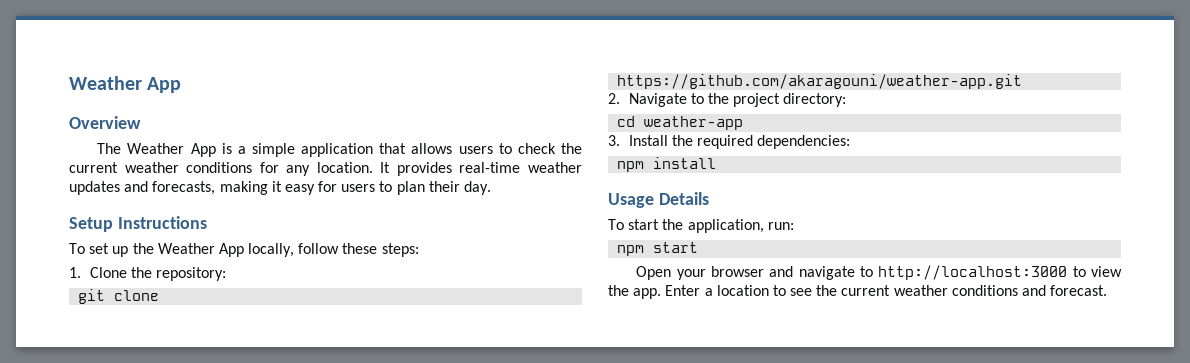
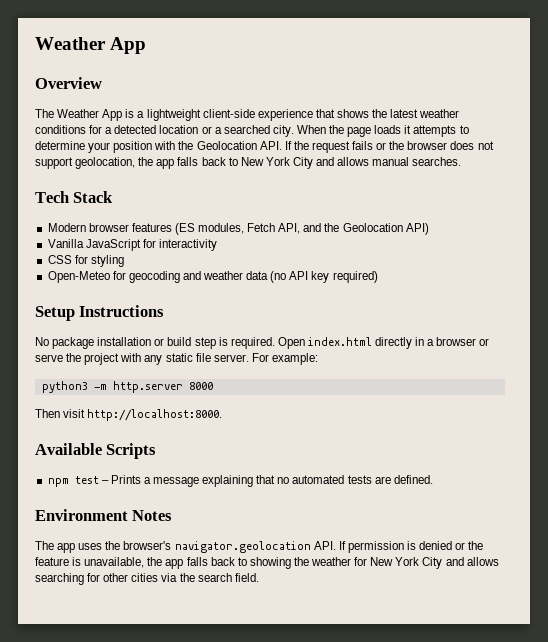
- The Weather App is a simple application that allows users to check the current weather conditions for any location. It provides real-time weather updates and forecasts, making it easy for users to plan their day.
+ The Weather App is a lightweight client-side experience that shows the latest weather conditions for a detected location or a searched city. When the page loads it attempts to determine your position with the Geolocation API. If the request fails or the browser does not support geolocation, the app falls back to New York City and allows manual searches.
+ Tech Stack
+ Modern browser features (ES modules, Fetch API, and the Geolocation API)
+ Vanilla JavaScript for interactivity
+ CSS for styling
+ Open-Meteo for geocoding and weather data (no API key required)
  Setup Instructions
- To set up the Weather App locally, follow these steps:
- 1. Clone the repository:
- git clone https://github.com/akaragouni/weather-app.git
- 2. Navigate to the project directory:
- cd weather-app
- 3. Install the required dependencies:
- npm install
- Usage Details
- To start the application, run:
- npm start
- Open your browser and navigate to http://localhost:3000 to view the app. Enter a location to see the current weather conditions and forecast.
+ No package installation or build step is required. Open index.html directly in a browser or serve the project with any static file server. For example:
+ python3 -m http.server 8000
+ Then visit http://localhost:8000.
+ Available Scripts
+ npm test – Prints a message explaining that no automated tests are defined.
+ Environment Notes
+ The app uses the browser's navigator.geolocation API. If permission is denied or the feature is unavailable, the app falls back to showing the weather for New York City and allows searching for other cities via the search field.

